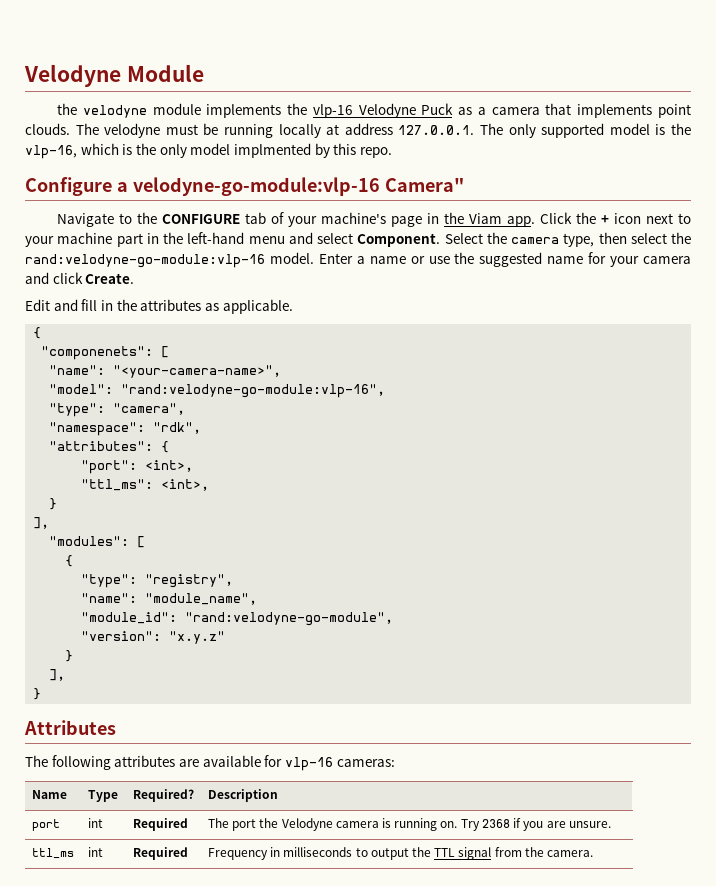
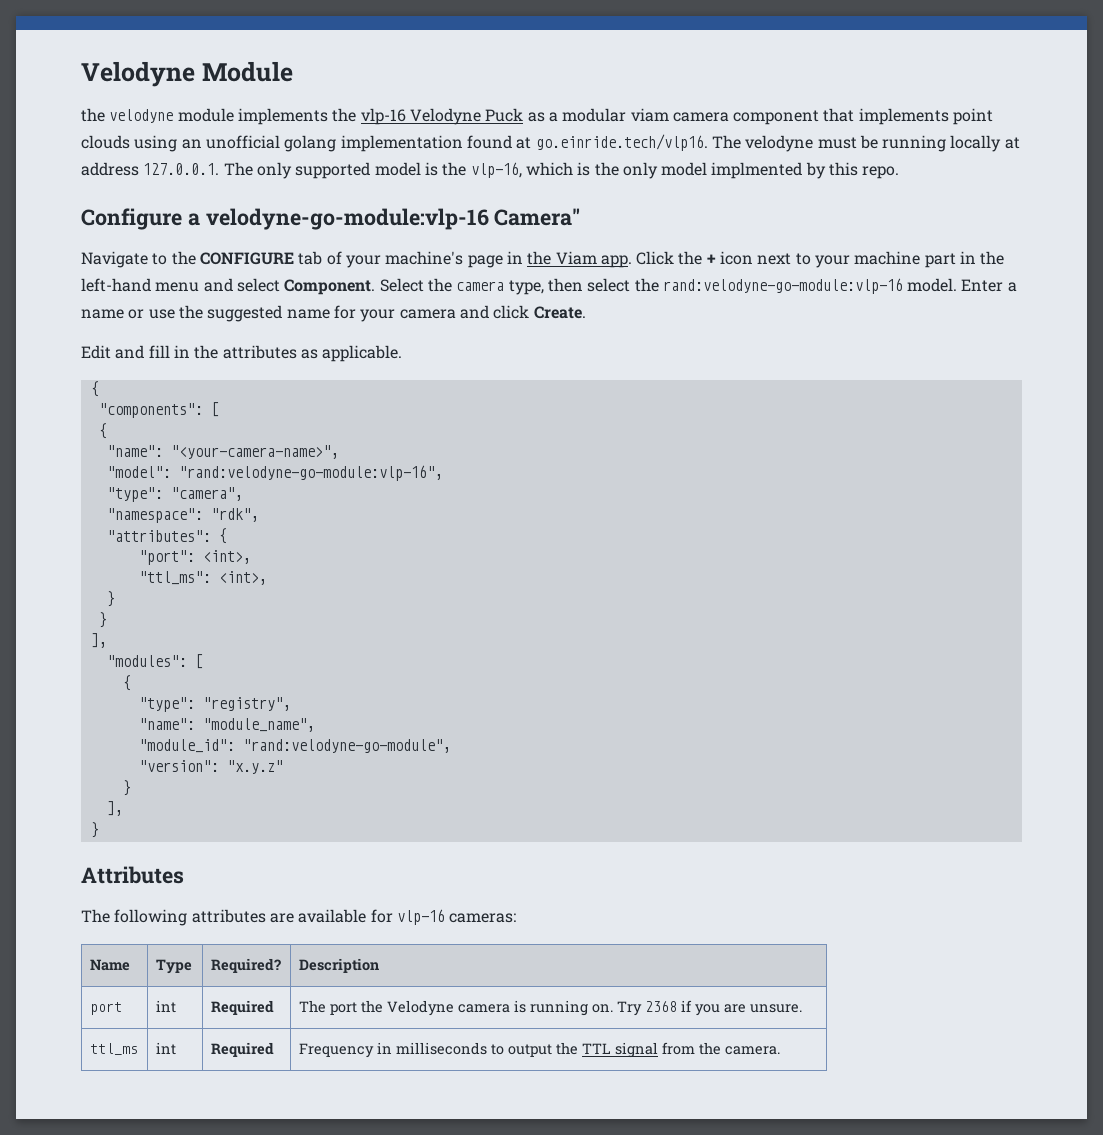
- the velodyne module implements the vlp-16 Velodyne Puck as a camera that implements point clouds. The velodyne must be running locally at address 127.0.0.1. The only supported model is the vlp-16, which is the only model implmented by this repo.
+ the velodyne module implements the vlp-16 Velodyne Puck as a modular viam camera component that implements point clouds using an unofficial golang implementation found at go.einride.tech/vlp16. The velodyne must be running locally at address 127.0.0.1. The only supported model is the vlp-16, which is the only model implmented by this repo.
- "componenets": [
+ "components": [
+ {
  "ttl_ms": <int>,
+ }

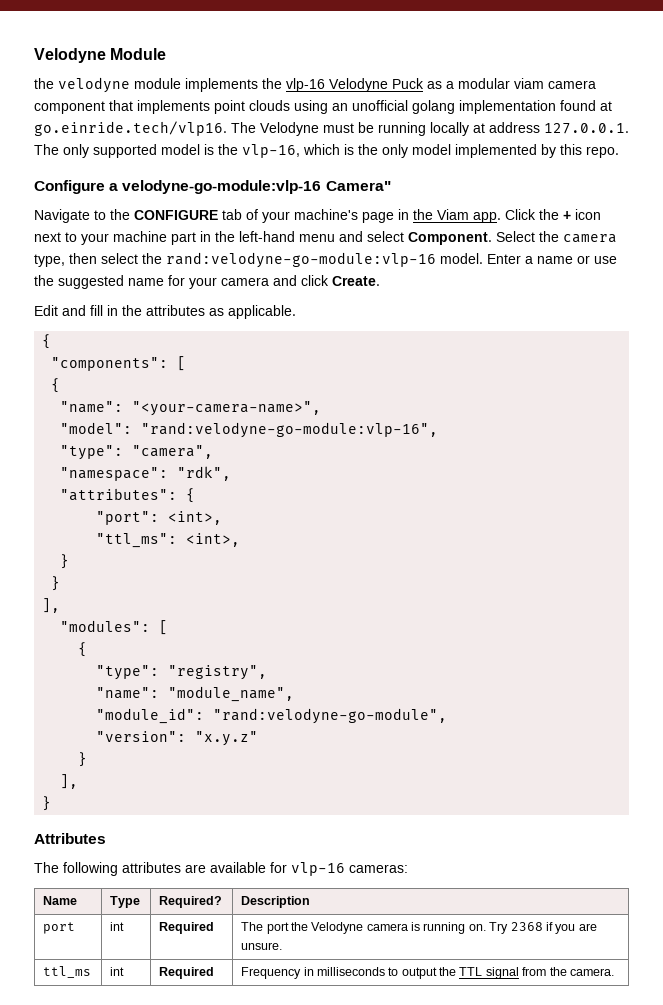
- the velodyne module implements the vlp-16 Velodyne Puck as a modular viam camera component that implements point clouds using an unofficial golang implementation found at go.einride.tech/vlp16. The velodyne must be running locally at address 127.0.0.1. The only supported model is the vlp-16, which is the only model implmented by this repo.
+ the velodyne module implements the vlp-16 Velodyne Puck as a modular viam camera component that implements point clouds using an unofficial golang implementation found at go.einride.tech/vlp16. The Velodyne must be running locally at address 127.0.0.1. The only supported model is the vlp-16, which is the only model implemented by this repo.

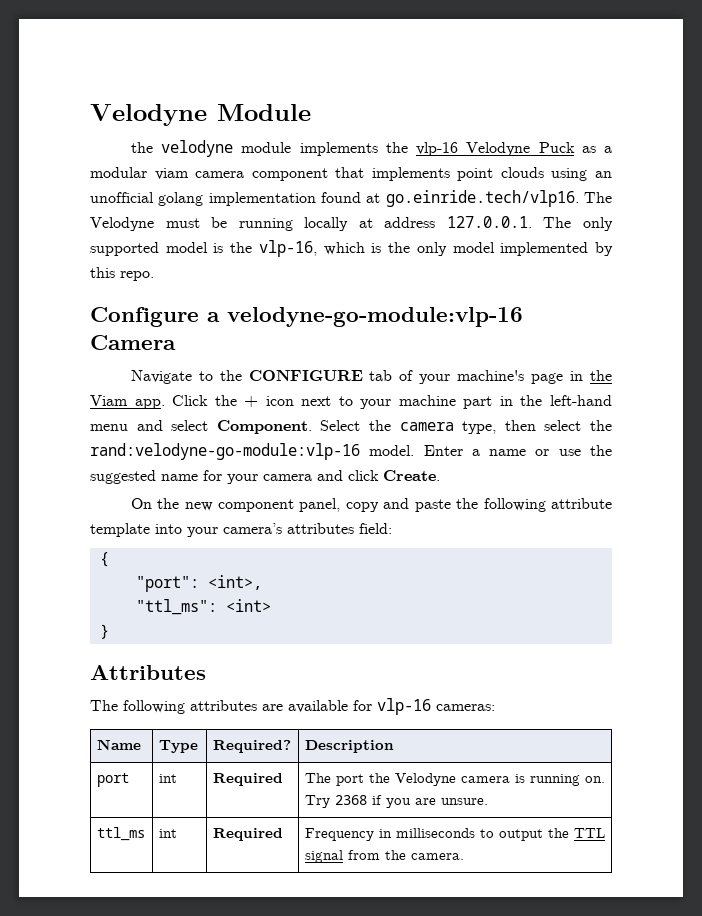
- Configure a velodyne-go-module:vlp-16 Camera"
+ Configure a velodyne-go-module:vlp-16 Camera
- Edit and fill in the attributes as applicable.
+ On the new component panel, copy and paste the following attribute template into your camera’s attributes field:
  {
- "components": [
- {
- "name": "<your-camera-name>",
- "model": "rand:velodyne-go-module:vlp-16",
- "type": "camera",
- "namespace": "rdk",
- "attributes": {
  "port": <int>,
- "ttl_ms": <int>,
- }
- }
- ],
- "modules": [
- {
- "type": "registry",
- "name": "module_name",
- "module_id": "rand:velodyne-go-module",
- "version": "x.y.z"
- }
- ],
+ "ttl_ms": <int>

